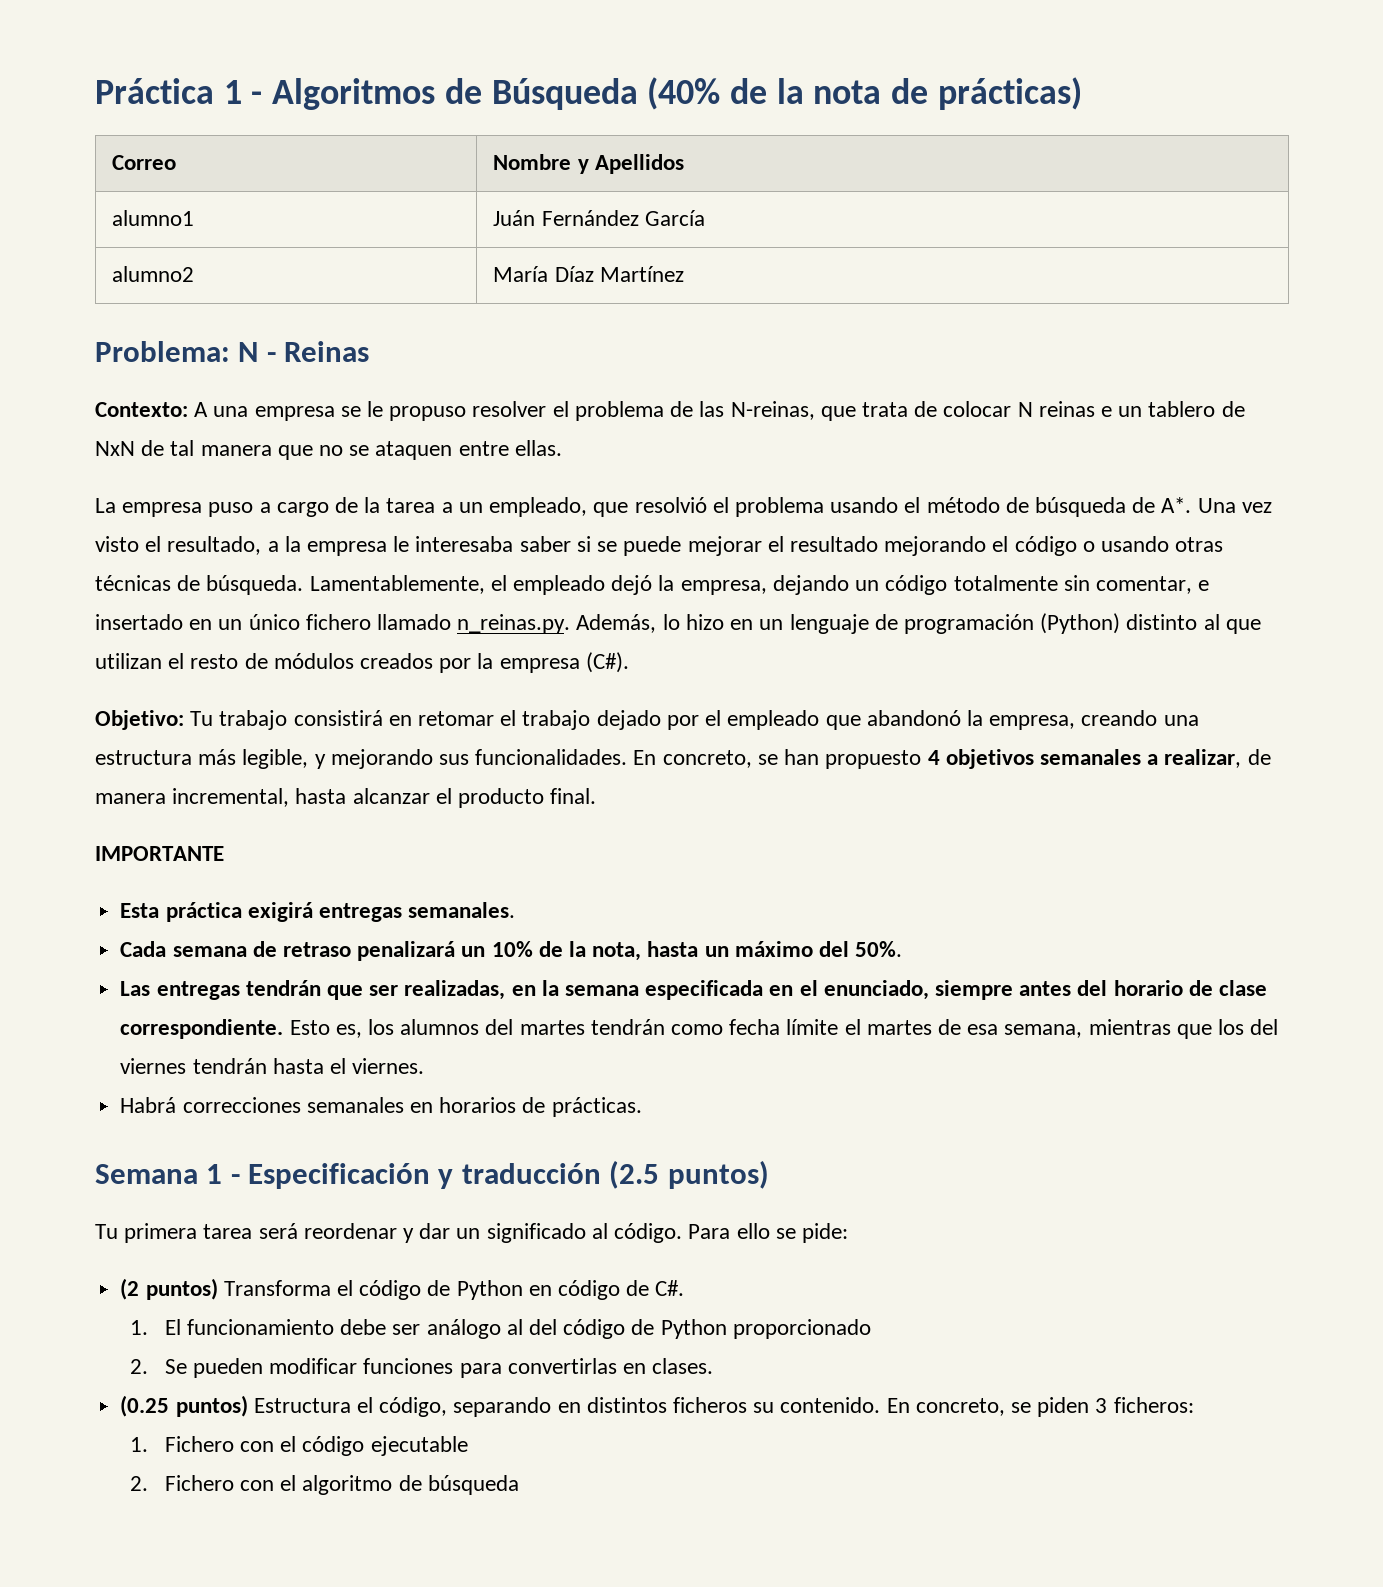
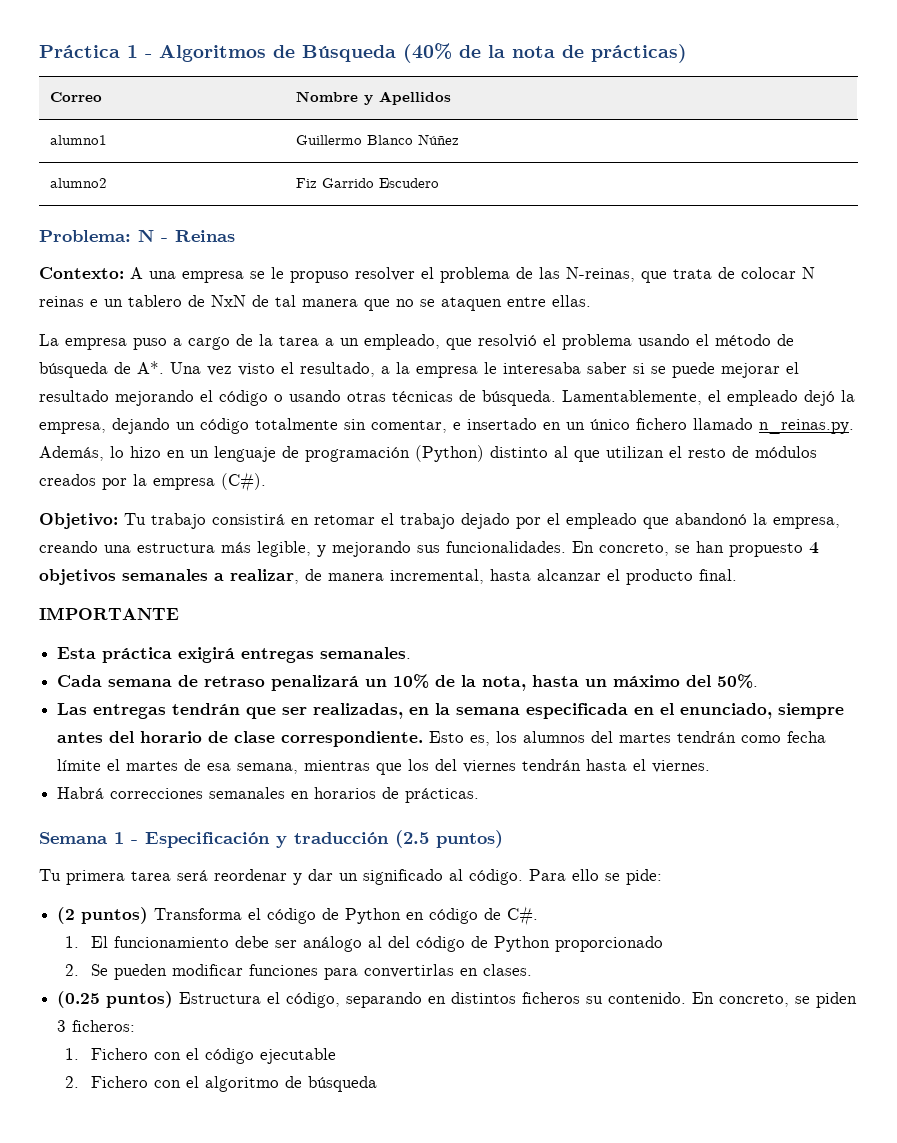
- alumno1 | Juán Fernández García
- alumno2 | María Díaz Martínez
+ alumno1 | Guillermo Blanco Núñez
+ alumno2 | Fiz Garrido Escudero

